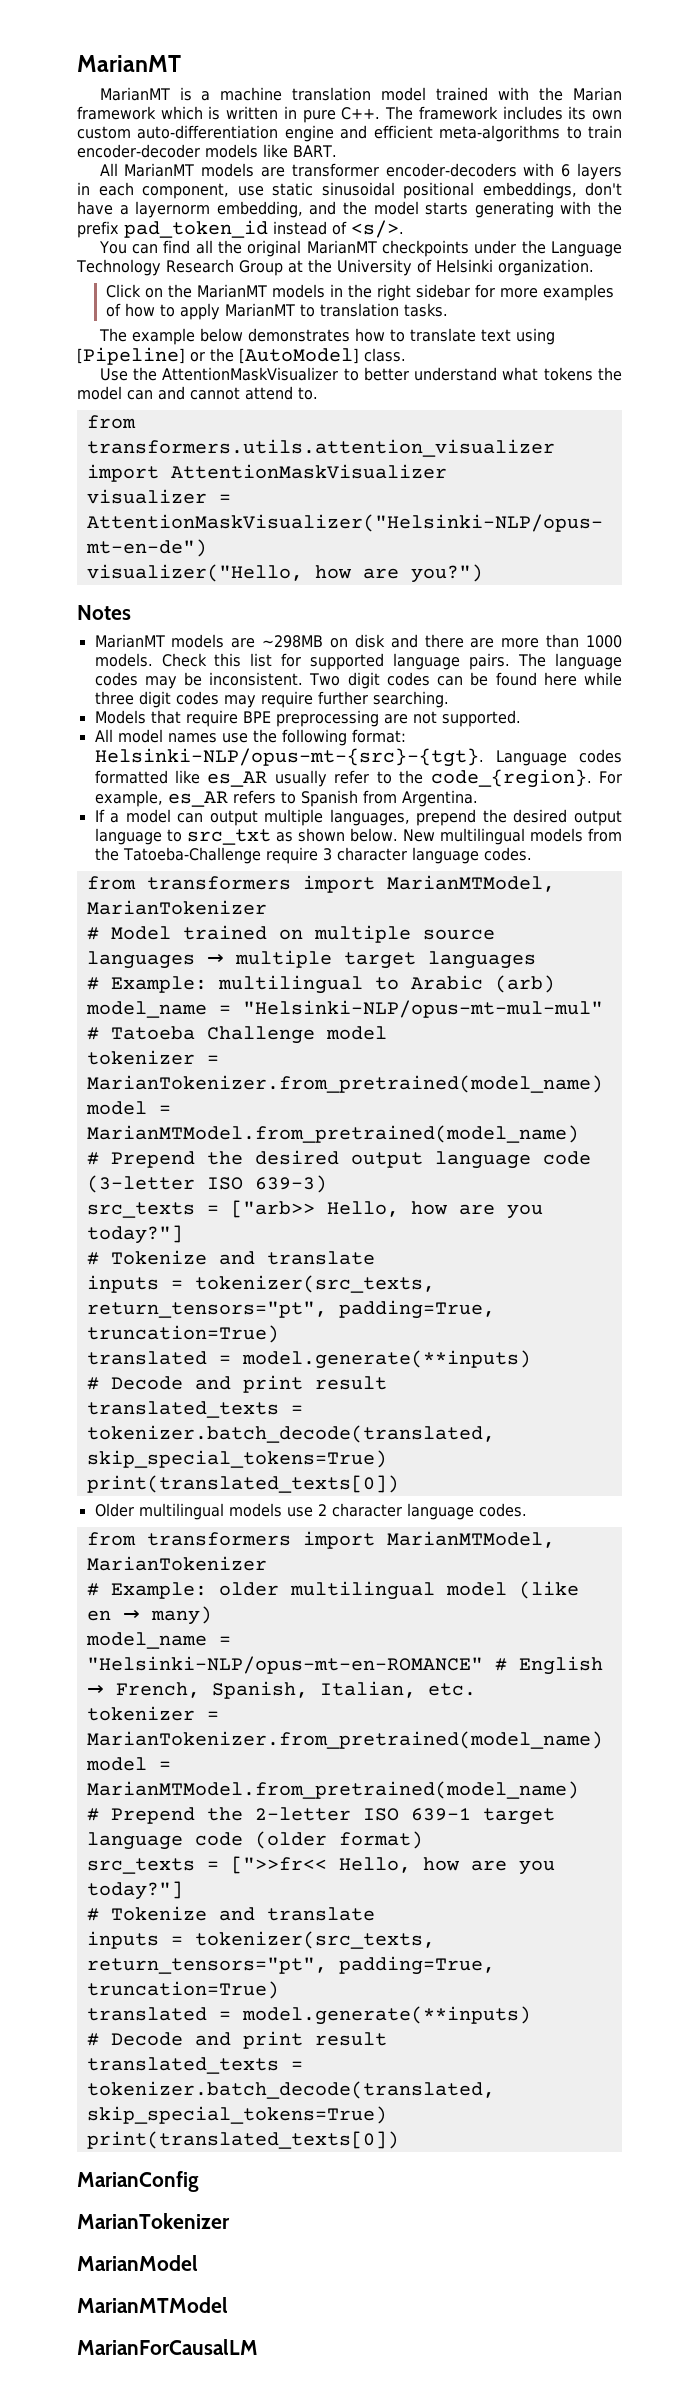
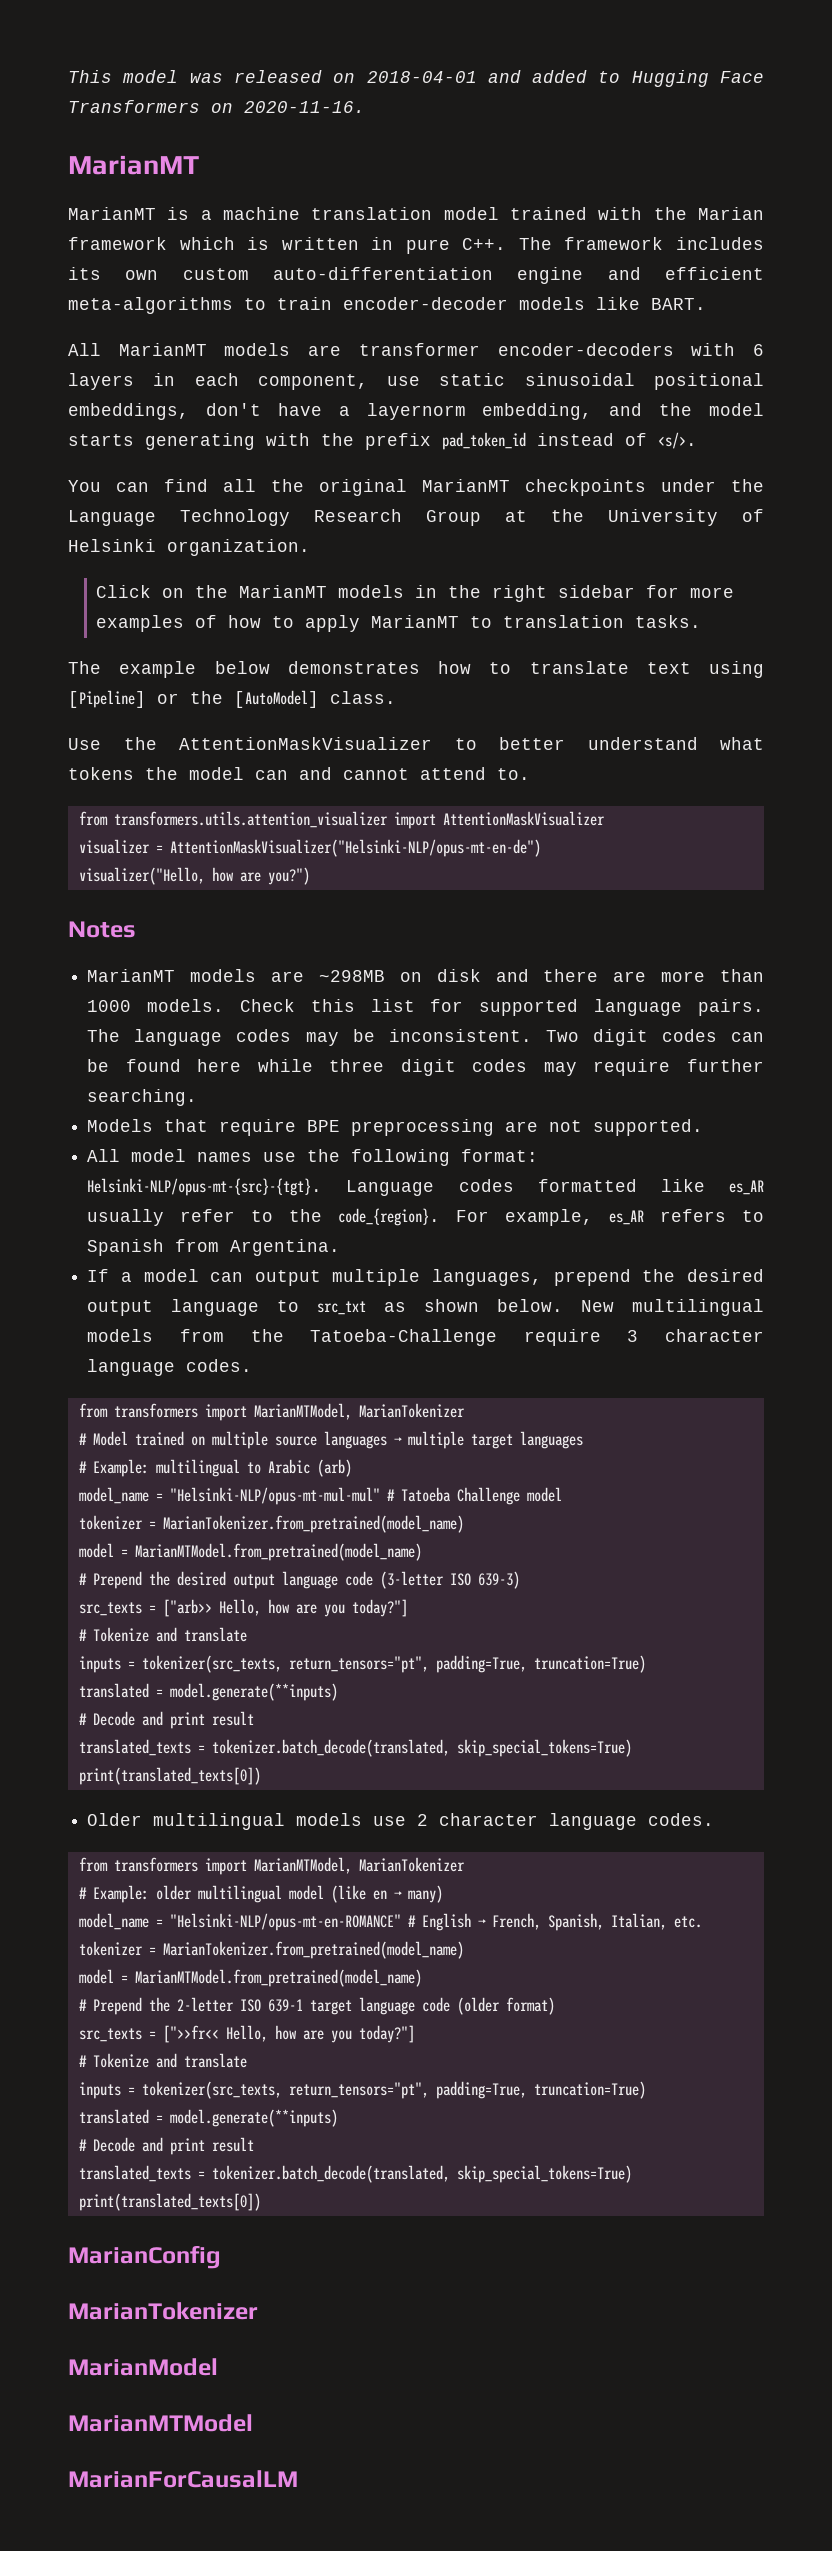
+ This model was released on 2018-04-01 and added to Hugging Face Transformers on 2020-11-16.

